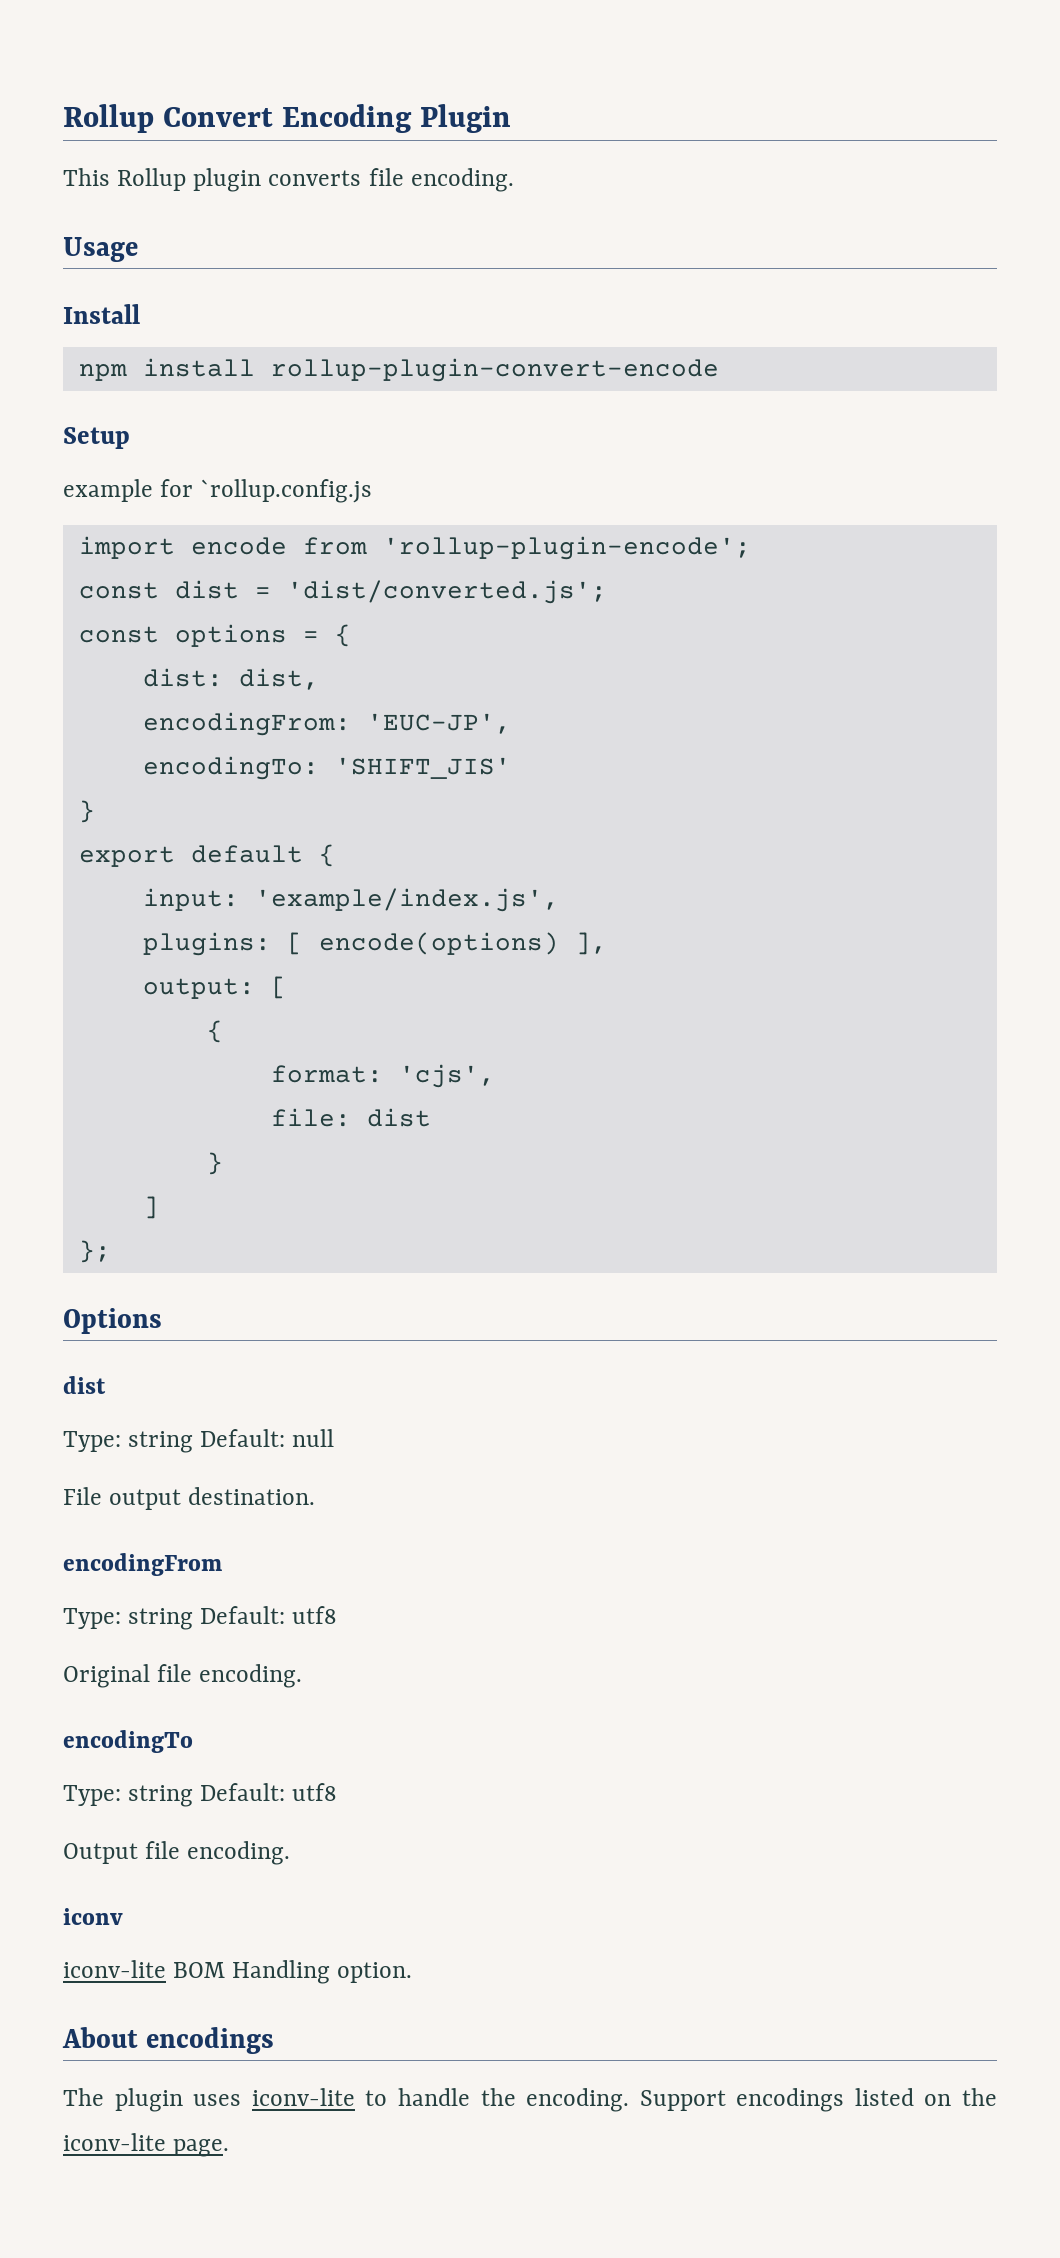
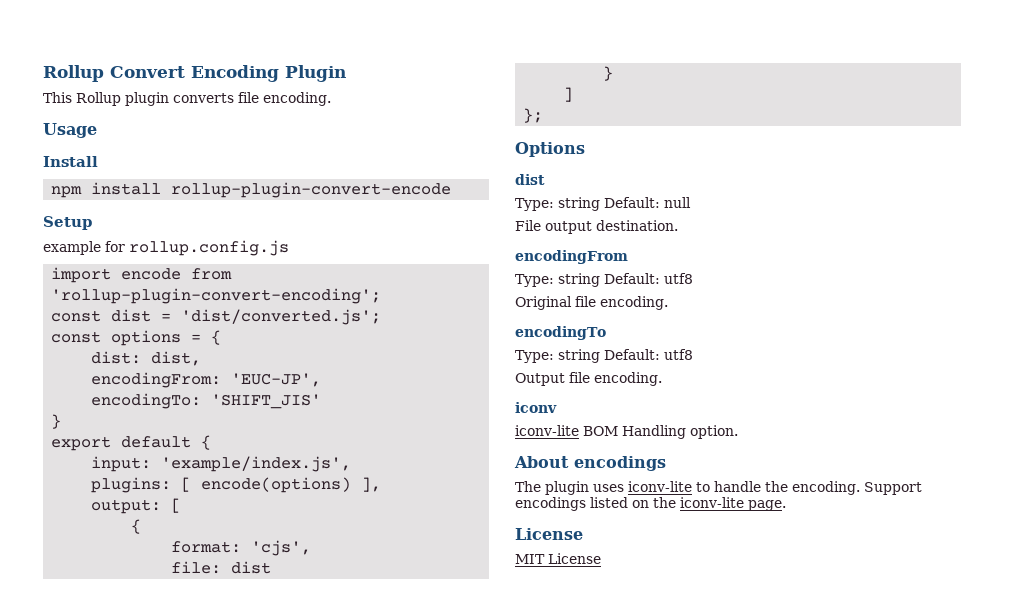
- example for `rollup.config.js
+ example for rollup.config.js
- import encode from 'rollup-plugin-encode';
+ import encode from 'rollup-plugin-convert-encoding';
  Support encodings listed on the iconv-lite page.
+ License
+ MIT License

